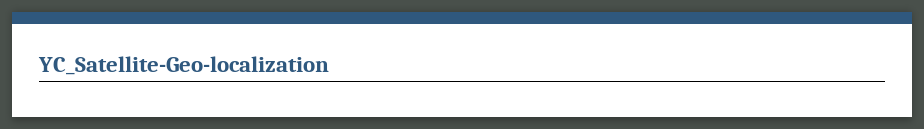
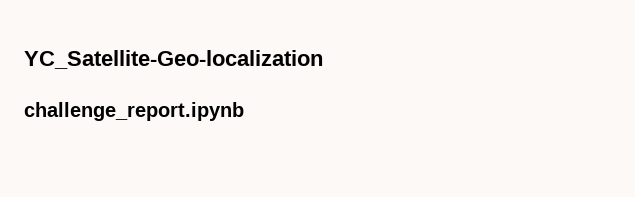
+ challenge_report.ipynb

